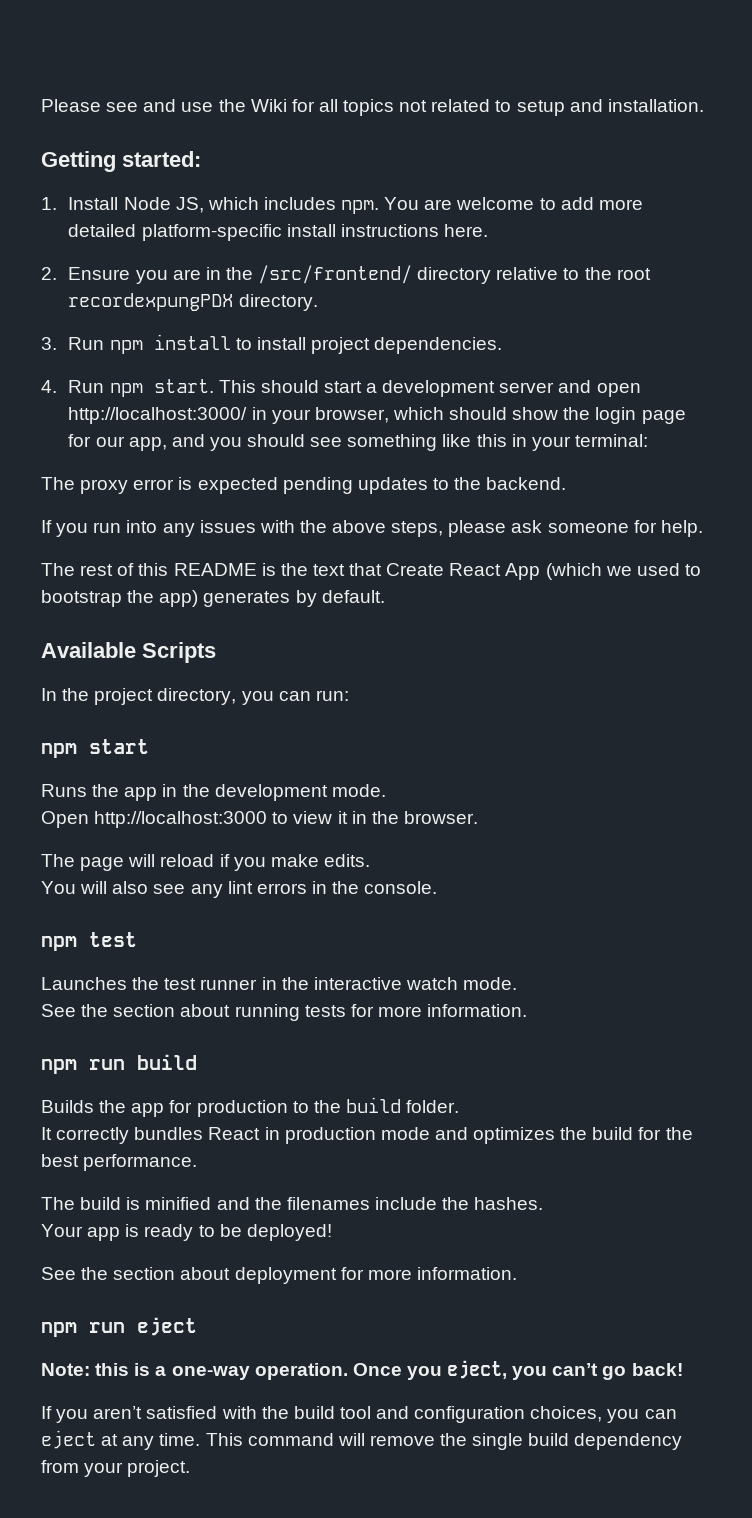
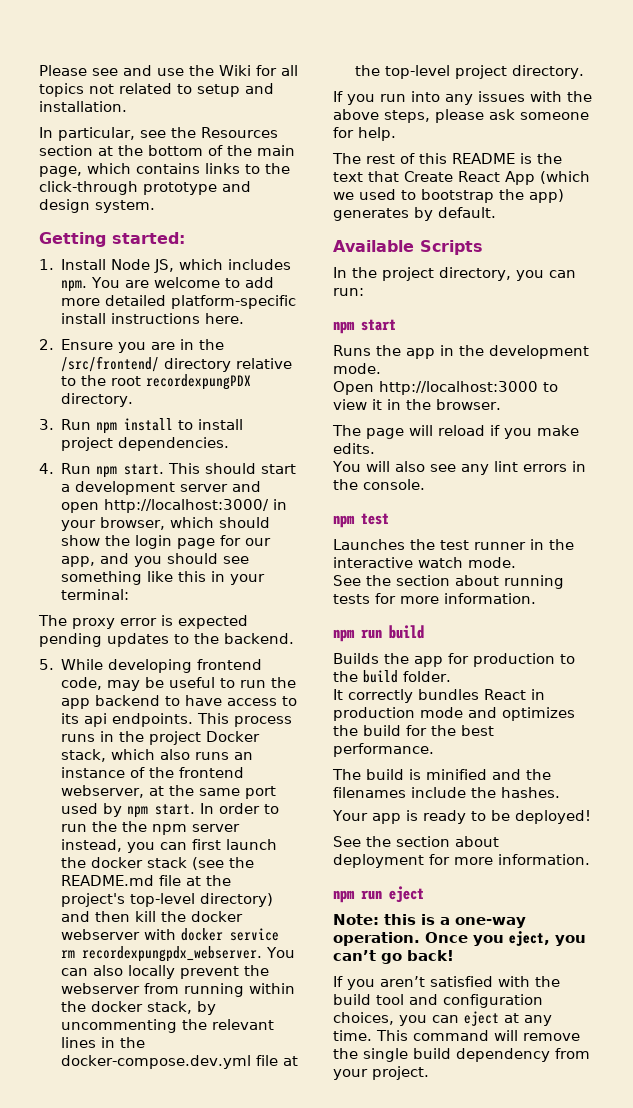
+ In particular, see the Resources section at the bottom of the main page, which contains links to the click-through prototype and design system.
+ 5. While developing frontend code, may be useful to run the app backend to have access to its api endpoints. This process runs in the project Docker stack, which also runs an instance of the frontend webserver, at the same port used by npm start. In order to run the the npm server instead, you can first launch the docker stack (see the README.md file at the project's top-level directory) and then kill the docker webserver with docker service rm recordexpungpdx_webserver. You can also locally prevent the webserver from running within the docker stack, by uncommenting the relevant lines in the docker-compose.dev.yml file at the top-level project directory.

